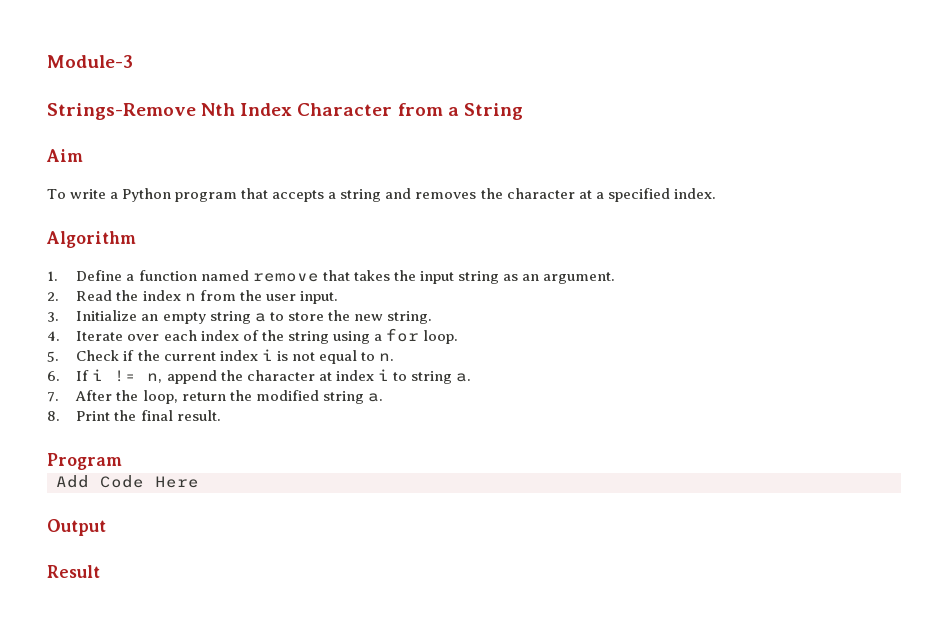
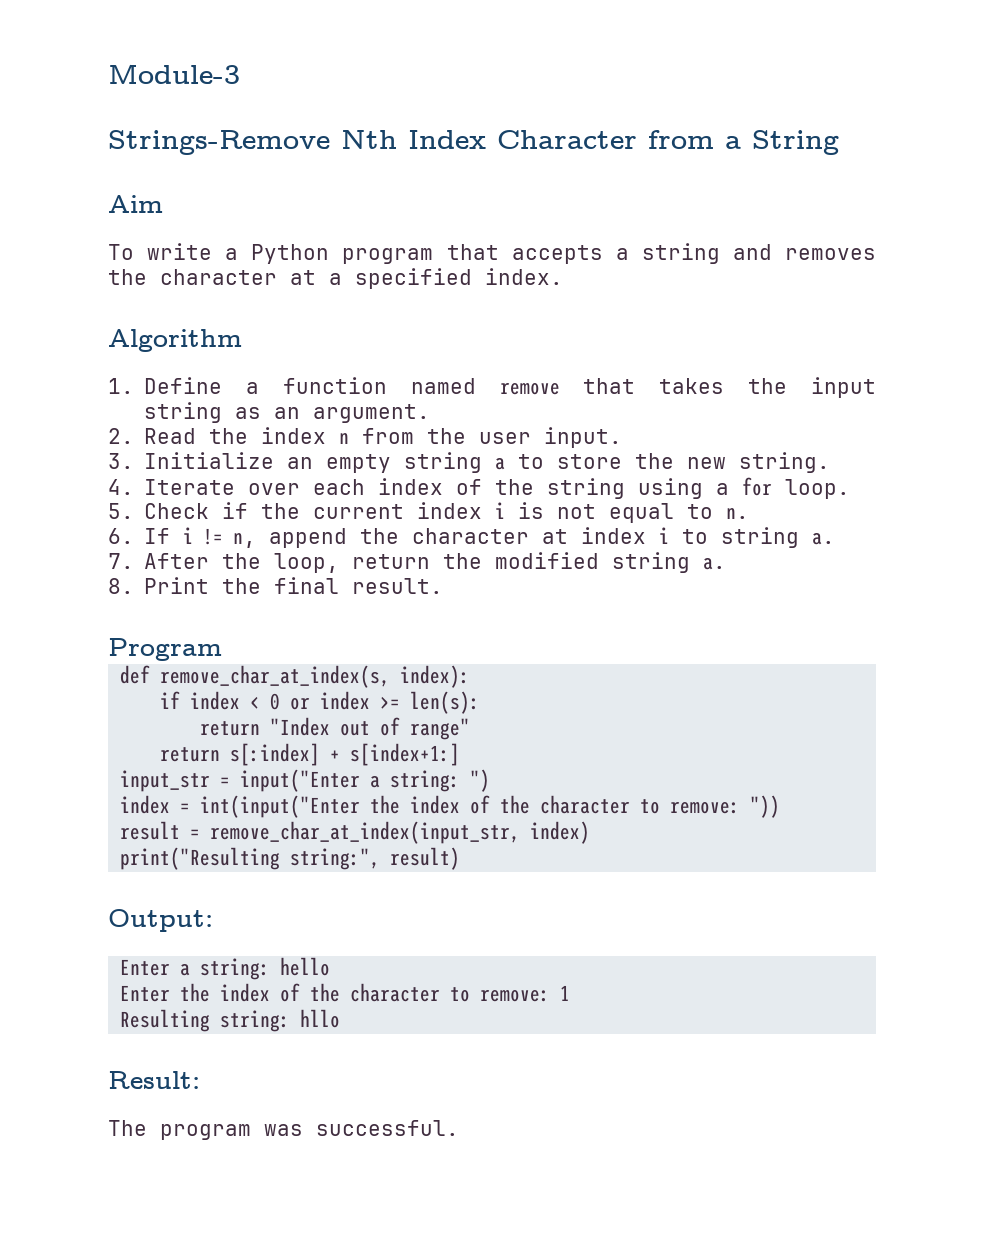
- Add Code Here
- Output
- Result
+ def remove_char_at_index(s, index):
+ if index < 0 or index >= len(s):
+ return "Index out of range"
+ return s[:index] + s[index+1:]
+ input_str = input("Enter a string: ")
+ index = int(input("Enter the index of the character to remove: "))
+ result = remove_char_at_index(input_str, index)
+ print("Resulting string:", result)
+ Output:
+ Enter a string: hello
+ Enter the index of the character to remove: 1
+ Resulting string: hllo
+ Result:
+ The program was successful.

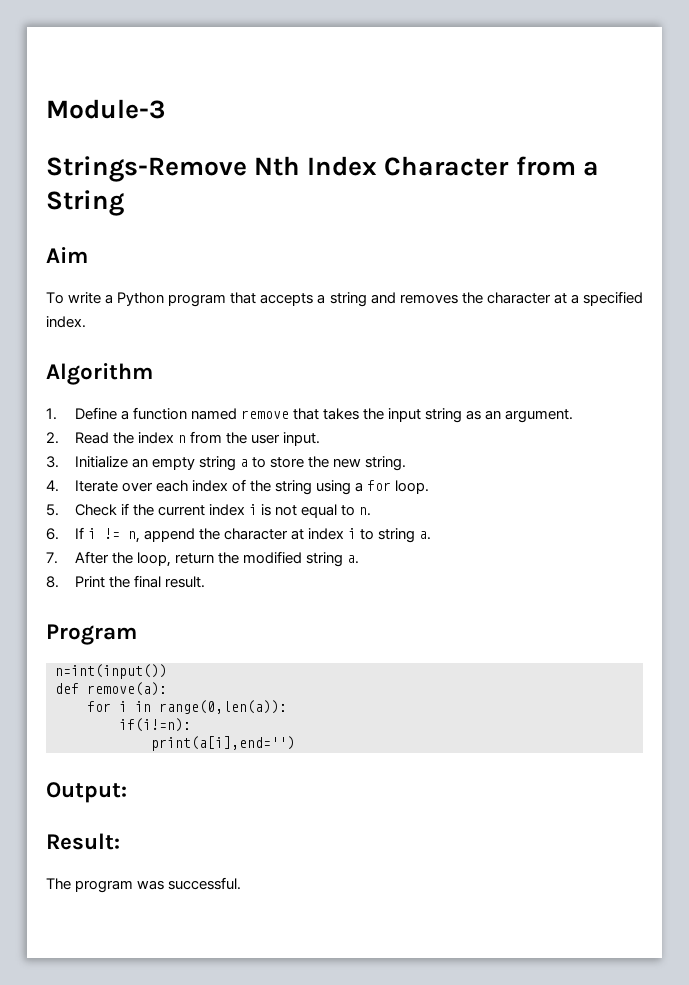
+ n=int(input())
- def remove_char_at_index(s, index):
- if index < 0 or index >= len(s):
- return "Index out of range"
- return s[:index] + s[index+1:]
- input_str = input("Enter a string: ")
- index = int(input("Enter the index of the character to remove: "))
- result = remove_char_at_index(input_str, index)
- print("Resulting string:", result)
+ def remove(a):
+ for i in range(0,len(a)):
+ if(i!=n):
+ print(a[i],end='')
  Output:
- Enter a string: hello
- Enter the index of the character to remove: 1
- Resulting string: hllo

